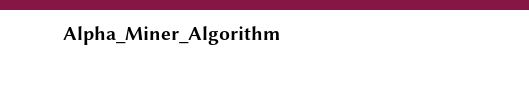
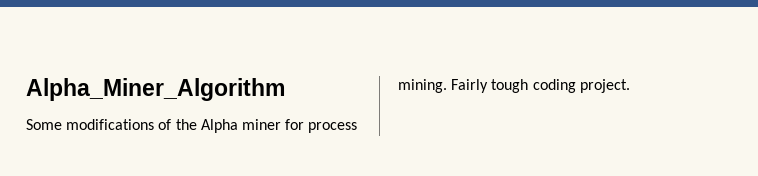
+ Some modifications of the Alpha miner for process mining. Fairly tough coding project.

